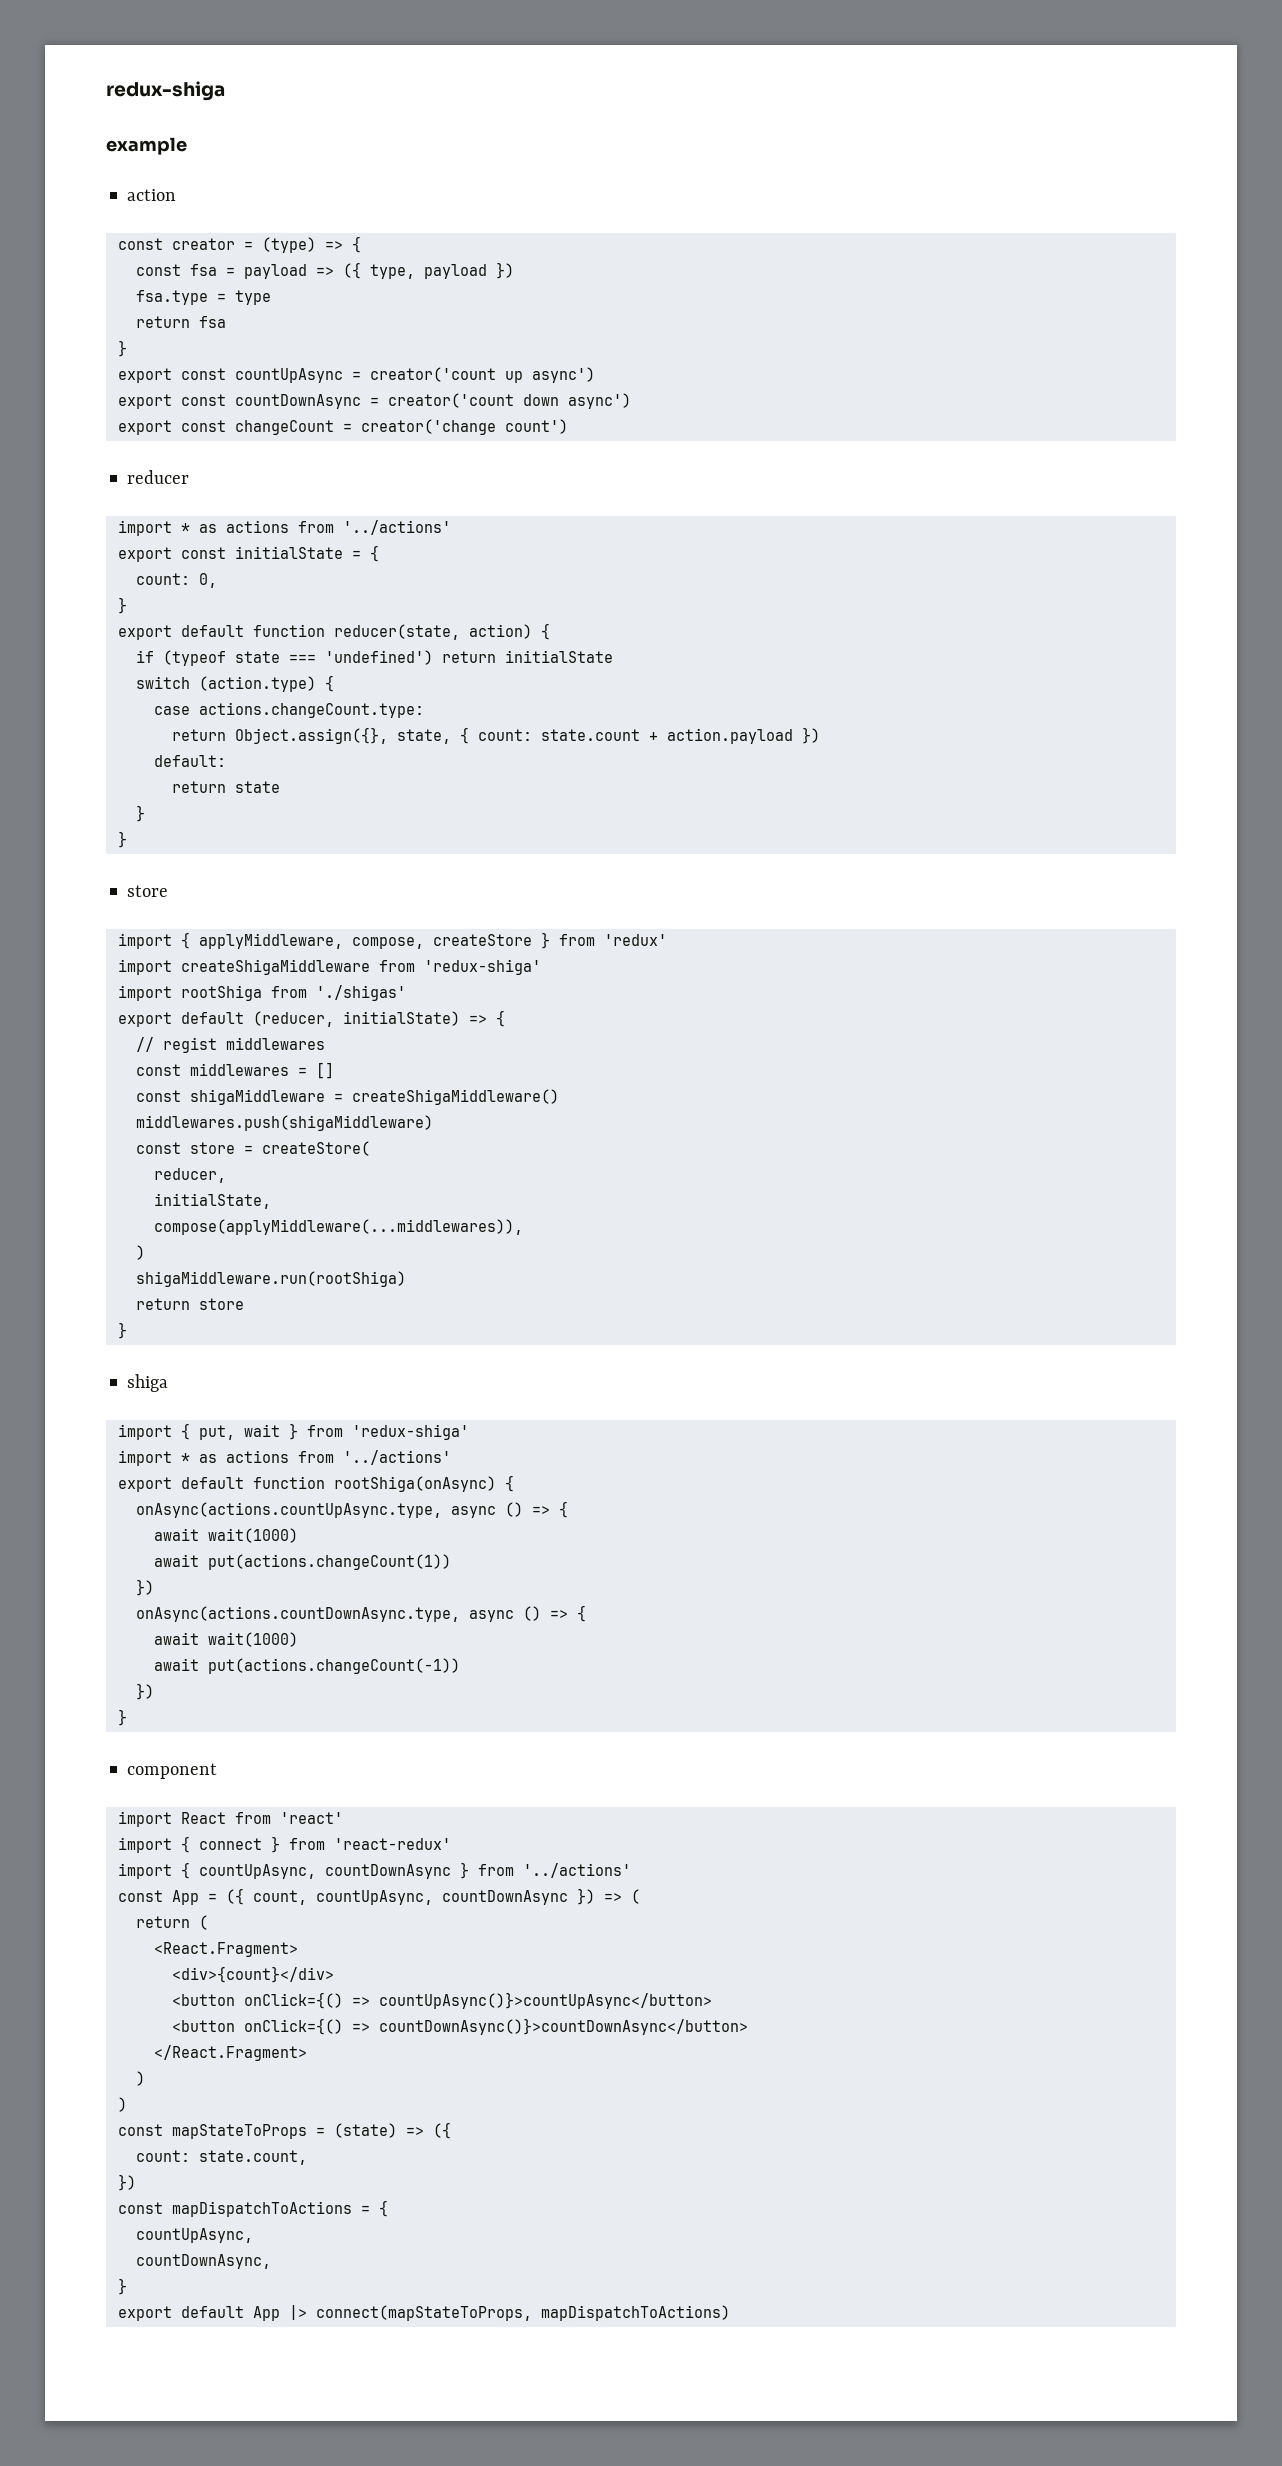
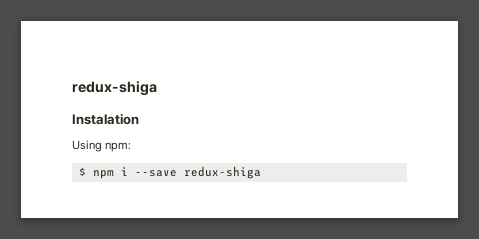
- example
- action
- const creator = (type) => {
- const fsa = payload => ({ type, payload })
- fsa.type = type
- return fsa
- }
- export const countUpAsync = creator('count up async')
- export const countDownAsync = creator('count down async')
- export const changeCount = creator('change count')
- reducer
- import * as actions from '../actions'
- export const initialState = {
- count: 0,
- }
- export default function reducer(state, action) {
- if (typeof state === 'undefined') return initialState
- switch (action.type) {
- case actions.changeCount.type:
- return Object.assign({}, state, { count: state.count + action.payload })
- default:
- return state
- }
- }
- store
- import { applyMiddleware, compose, createStore } from 'redux'
- import createShigaMiddleware from 'redux-shiga'
- import rootShiga from './shigas'
- export default (reducer, initialState) => {
- // regist middlewares
- const middlewares = []
- const shigaMiddleware = createShigaMiddleware()
- middlewares.push(shigaMiddleware)
- const store = createStore(
- reducer,
- initialState,
- compose(applyMiddleware(...middlewares)),
- )
- shigaMiddleware.run(rootShiga)
- return store
- }
- shiga
- import { put, wait } from 'redux-shiga'
- import * as actions from '../actions'
- export default function rootShiga(onAsync) {
- onAsync(actions.countUpAsync.type, async () => {
- await wait(1000)
- await put(actions.changeCount(1))
- })
- onAsync(actions.countDownAsync.type, async () => {
- await wait(1000)
- await put(actions.changeCount(-1))
- })
- }
- component
- import React from 'react'
- import { connect } from 'react-redux'
- import { countUpAsync, countDownAsync } from '../actions'
- const App = ({ count, countUpAsync, countDownAsync }) => (
- return (
- <React.Fragment>
- <div>{count}</div>
- <button onClick={() => countUpAsync()}>countUpAsync</button>
- <button onClick={() => countDownAsync()}>countDownAsync</button>
- </React.Fragment>
- )
- )
- const mapStateToProps = (state) => ({
- count: state.count,
- })
- const mapDispatchToActions = {
- countUpAsync,
- countDownAsync,
- }
- export default App |> connect(mapStateToProps, mapDispatchToActions)
+ Instalation
+ Using npm:
+ $ npm i --save redux-shiga

